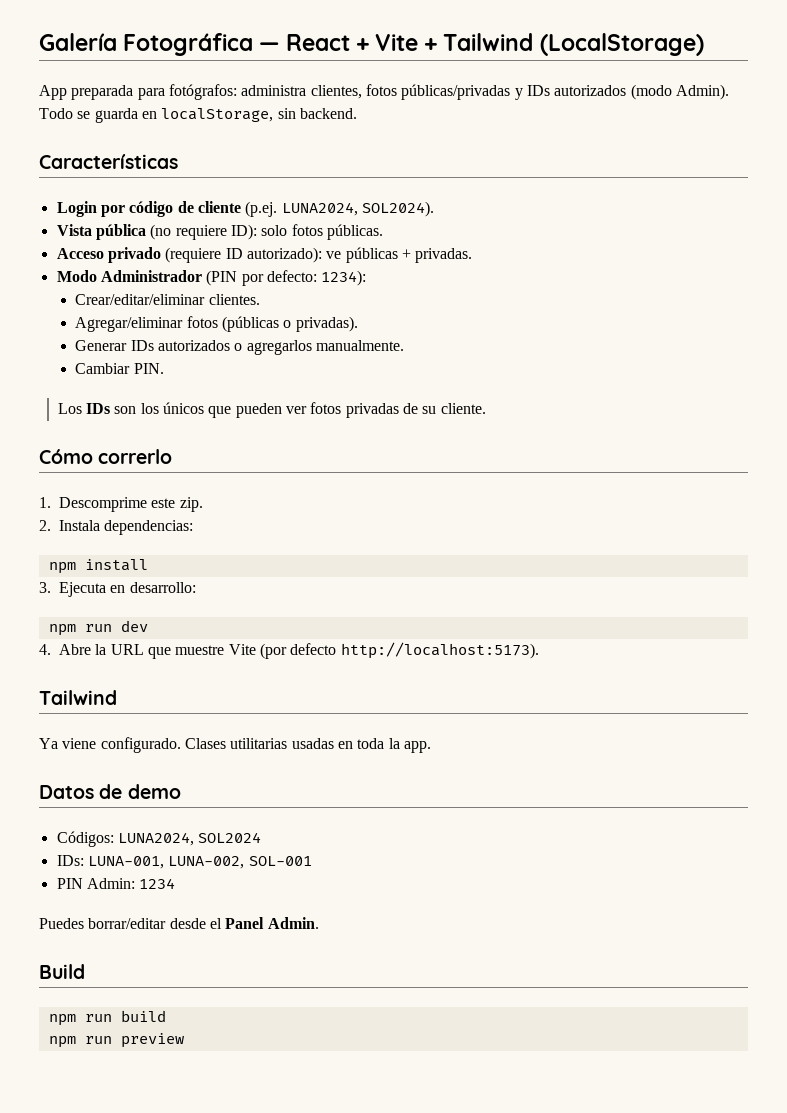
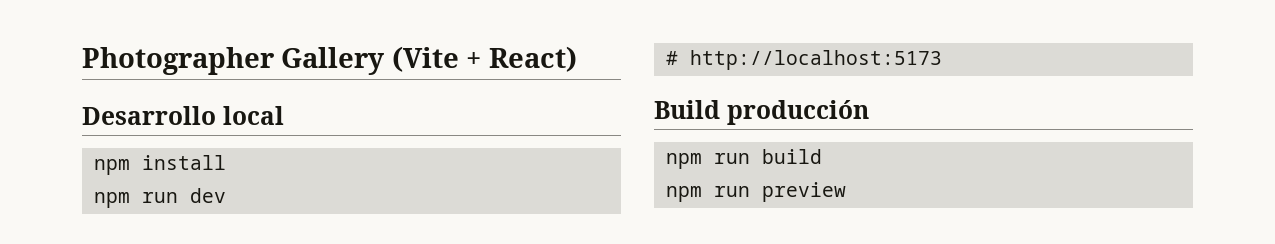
- Galería Fotográfica — React + Vite + Tailwind (LocalStorage)
- App preparada para fotógrafos: administra clientes, fotos públicas/privadas y IDs autorizados (modo Admin). Todo se guarda en localStorage, sin backend.
- Características
- Login por código de cliente (p.ej. LUNA2024, SOL2024).
- Vista pública (no requiere ID): solo fotos públicas.
- Acceso privado (requiere ID autorizado): ve públicas + privadas.
- Modo Administrador (PIN por defecto: 1234):
- Crear/editar/eliminar clientes.
- Agregar/eliminar fotos (públicas o privadas).
- Generar IDs autorizados o agregarlos manualmente.
- Cambiar PIN.
- Los IDs son los únicos que pueden ver fotos privadas de su cliente.
- Cómo correrlo
- 1. Descomprime este zip.
- 2. Instala dependencias:
+ Photographer Gallery (Vite + React)
+ Desarrollo local
  npm install
- 3. Ejecuta en desarrollo:
  npm run dev
- 4. Abre la URL que muestre Vite (por defecto http://localhost:5173).
- Tailwind
- Ya viene configurado. Clases utilitarias usadas en toda la app.
- Datos de demo
- Códigos: LUNA2024, SOL2024
- IDs: LUNA-001, LUNA-002, SOL-001
- PIN Admin: 1234
- Puedes borrar/editar desde el Panel Admin.
+ # http://localhost:5173
- Build
+ Build producción

